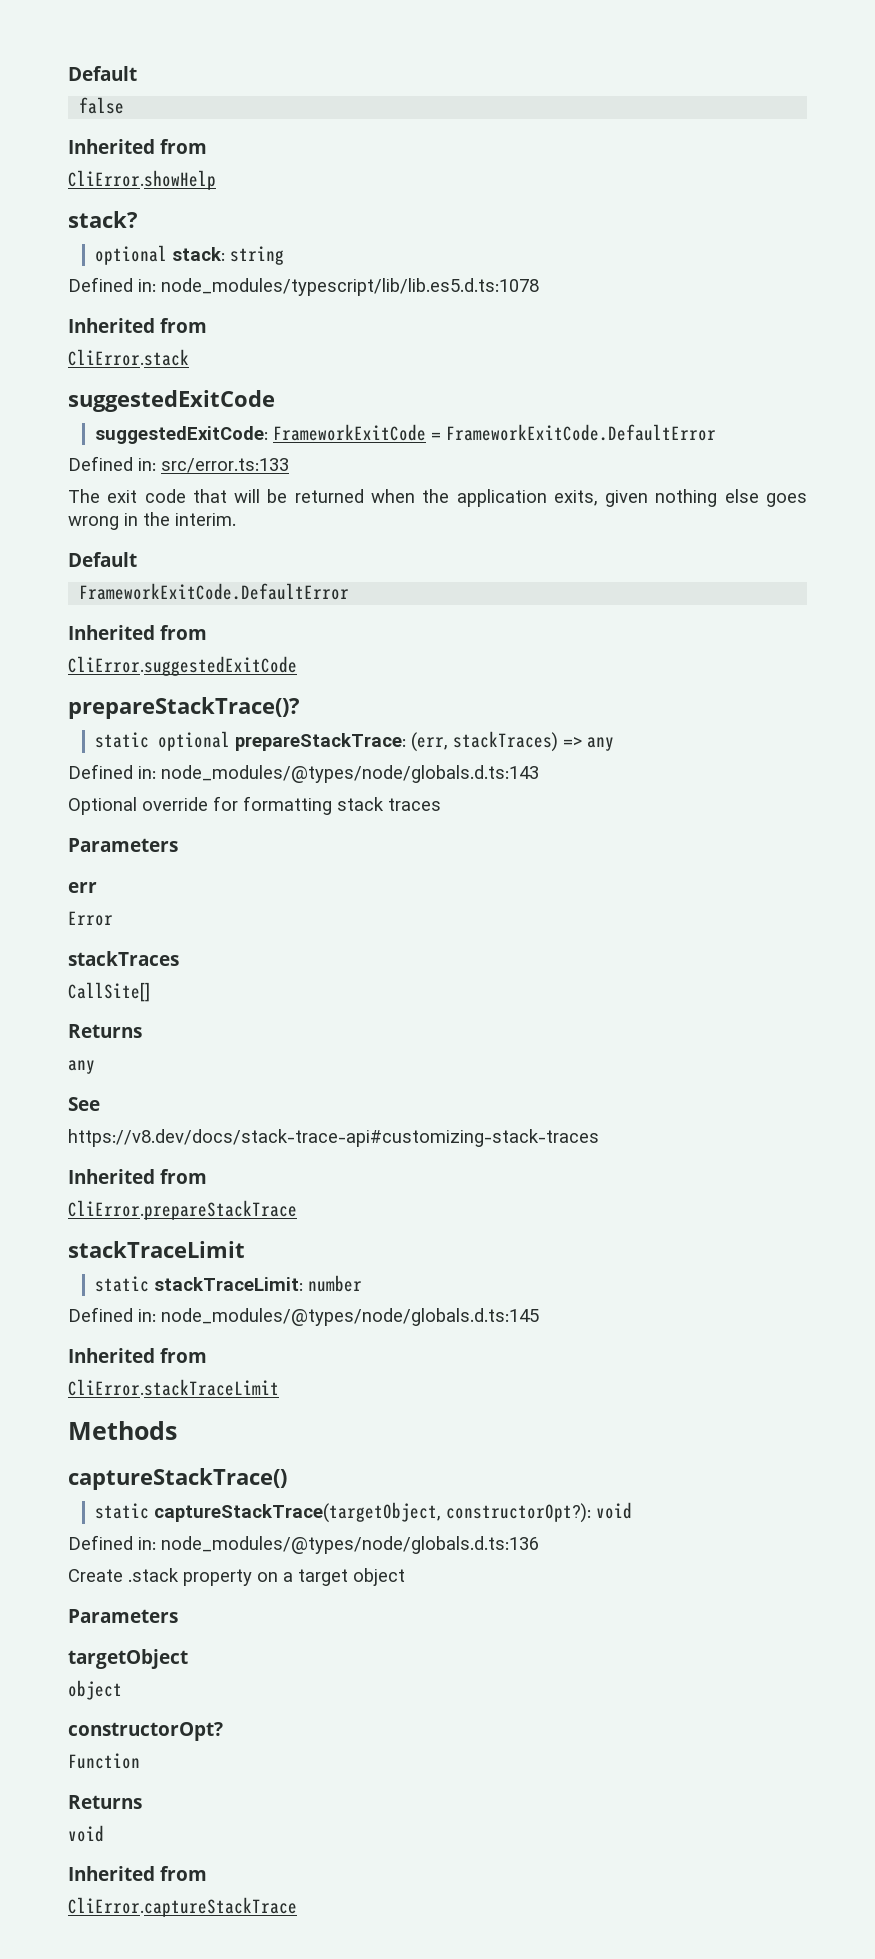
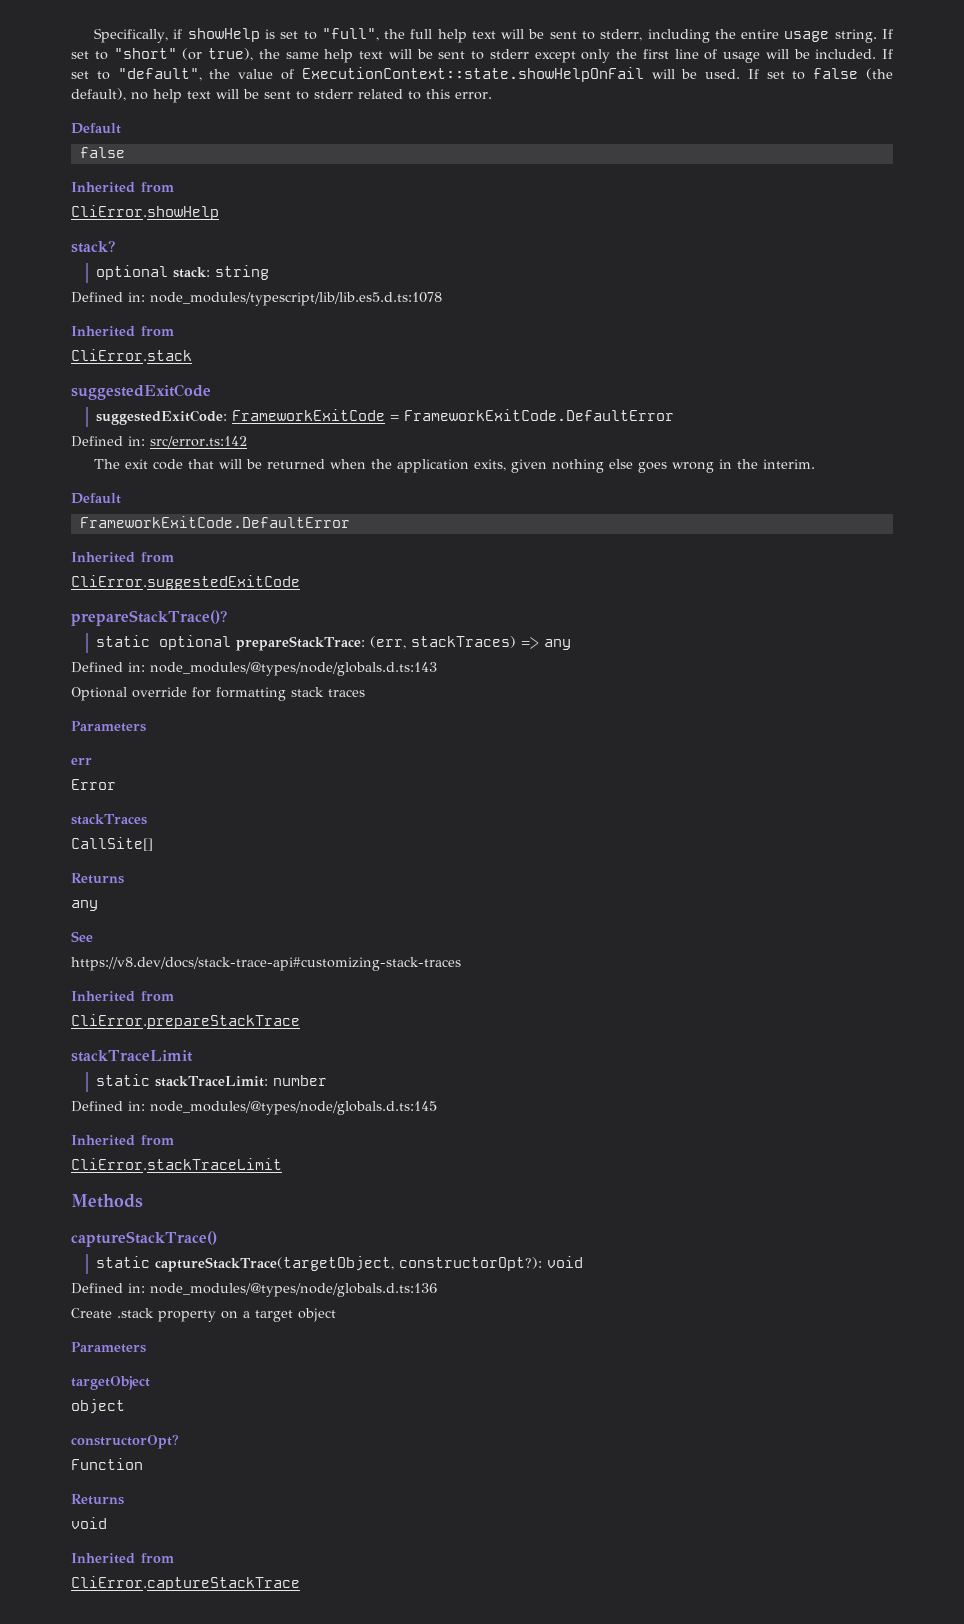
+ Specifically, if showHelp is set to "full", the full help text will be sent to stderr, including the entire usage string. If set to "short" (or true), the same help text will be sent to stderr except only the first line of usage will be included. If set to "default", the value of ExecutionContext::state.showHelpOnFail will be used. If set to false (the default), no help text will be sent to stderr related to this error.
- Defined in: src/error.ts:133
+ Defined in: src/error.ts:142

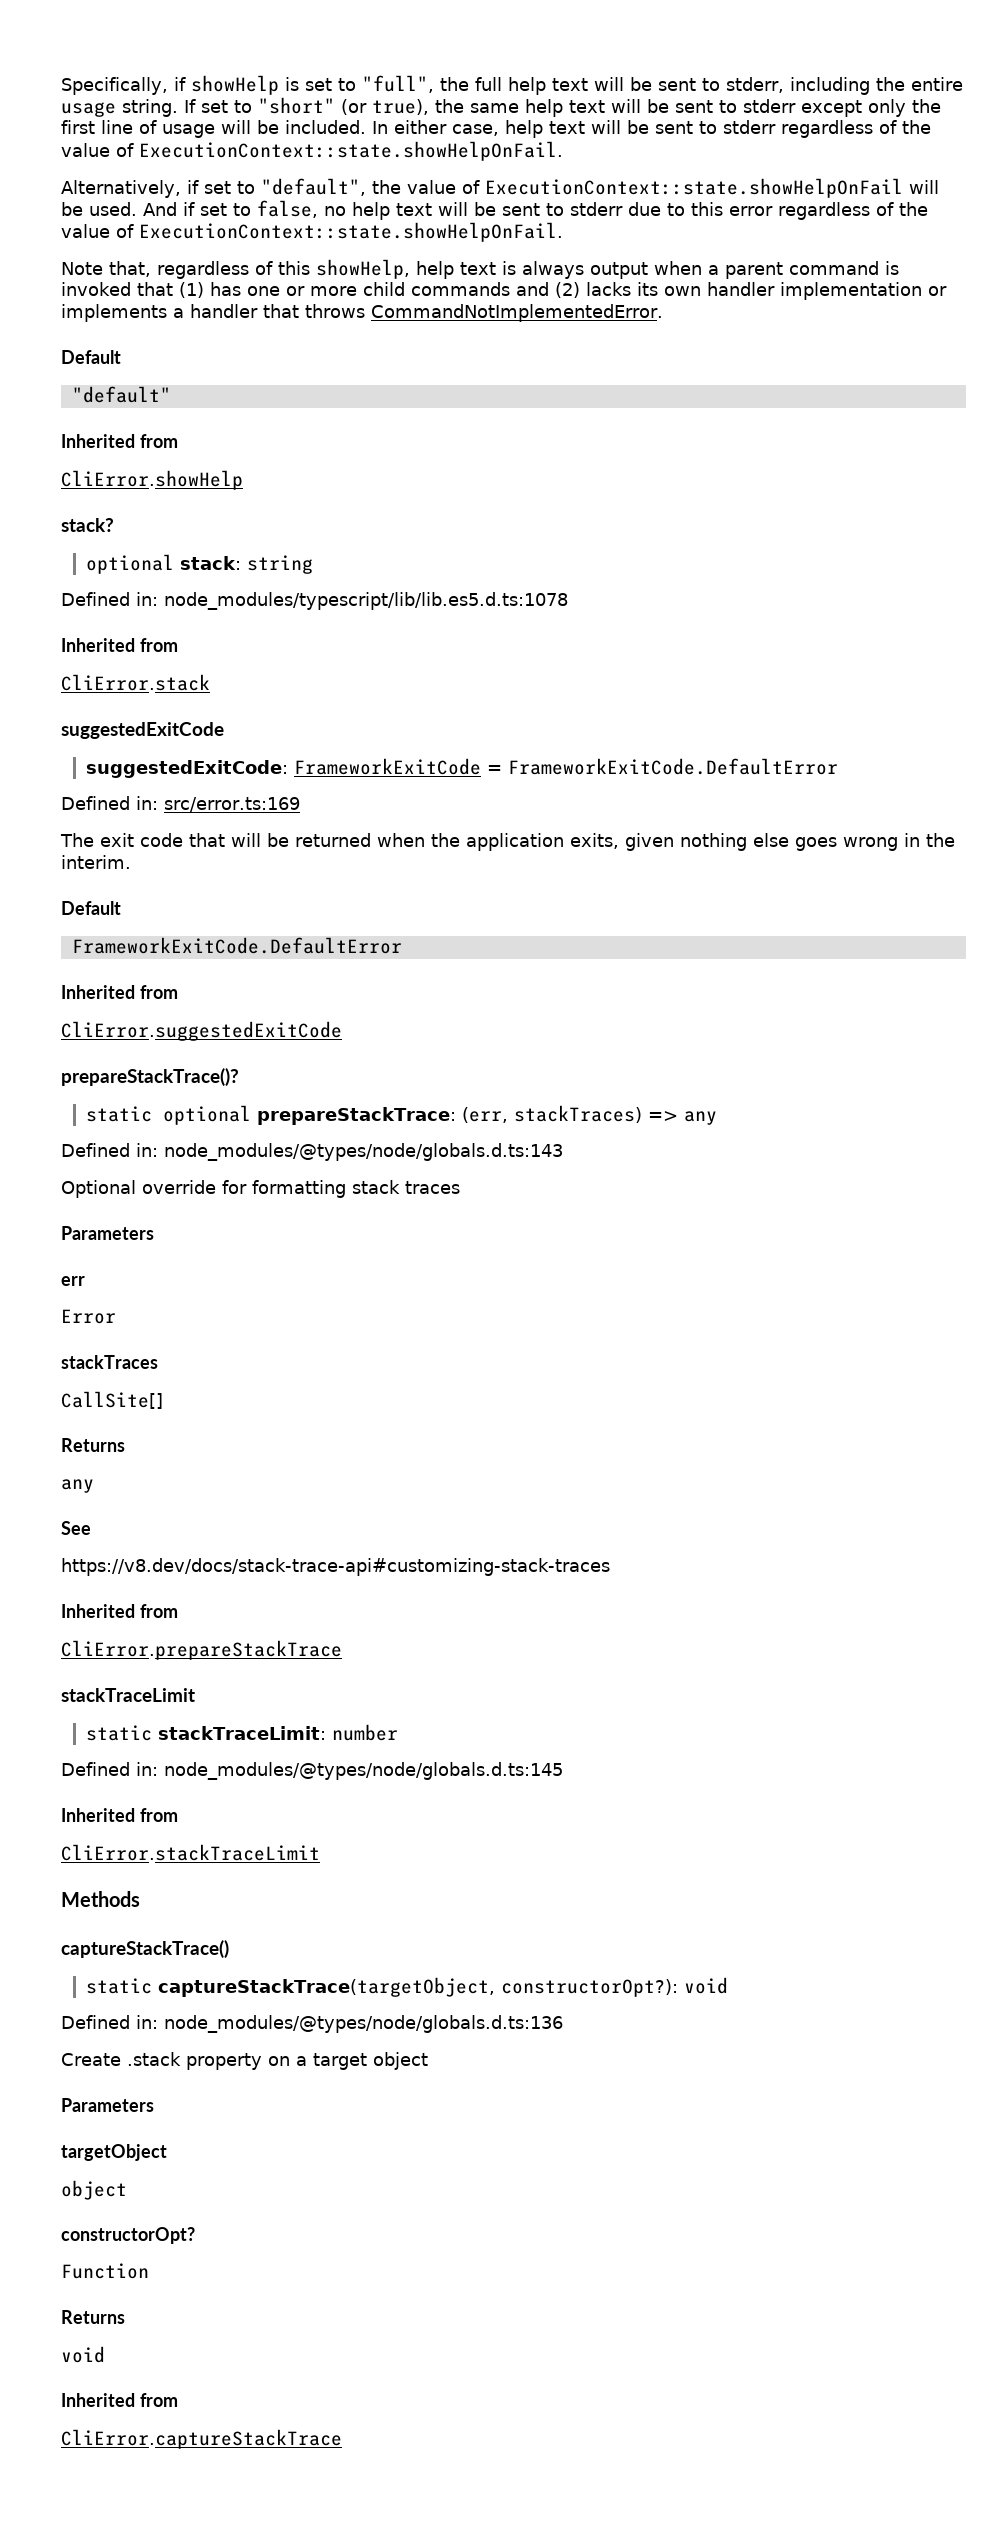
- If set to "default", the value of ExecutionContext::state.showHelpOnFail will be used.
+ In either case, help text will be sent to stderr regardless of the value of ExecutionContext::state.showHelpOnFail.
+ Alternatively, if set to "default", the value of ExecutionContext::state.showHelpOnFail will be used.
- If set to false (the default), no help text will be sent to stderr related to this error.
+ And if set to false, no help text will be sent to stderr due to this error regardless of the value of ExecutionContext::state.showHelpOnFail.
+ Note that, regardless of this showHelp, help text is always output when a parent command is invoked that (1) has one or more child commands and (2) lacks its own handler implementation or implements a handler that throws CommandNotImplementedError.
  Default
- false
+ "default"
- Defined in: src/error.ts:142
+ Defined in: src/error.ts:169

